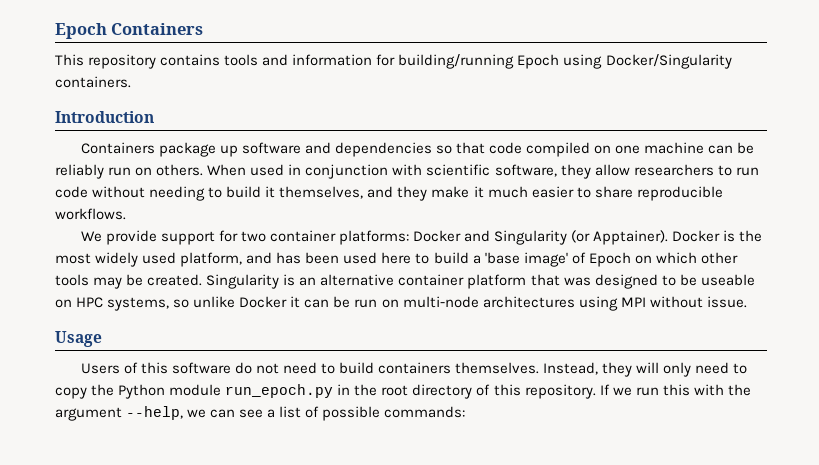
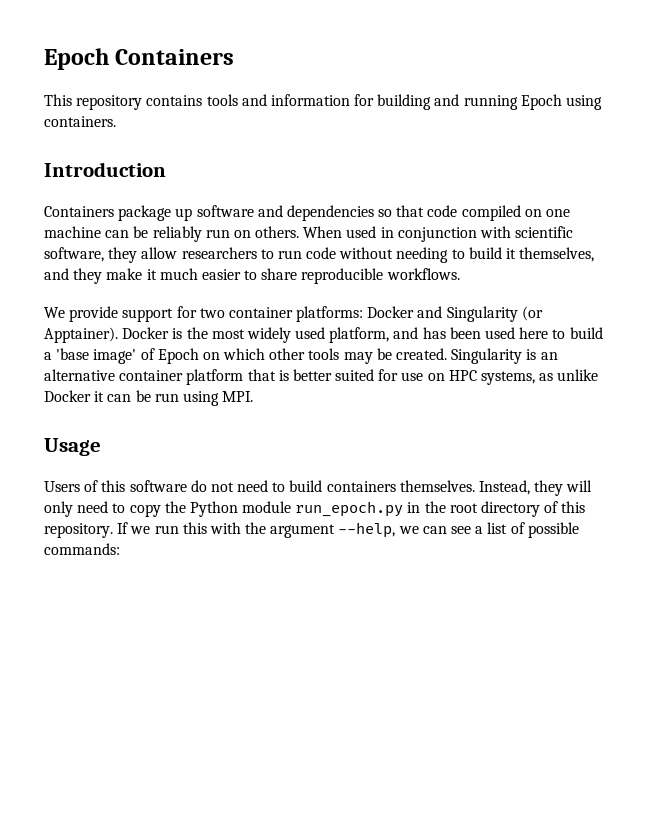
- This repository contains tools and information for building/running Epoch using Docker/Singularity containers.
+ This repository contains tools and information for building and running Epoch using containers.
- Singularity is an alternative container platform that was designed to be useable on HPC systems, so unlike Docker it can be run on multi-node architectures using MPI without issue.
+ Singularity is an alternative container platform that is better suited for use on HPC systems, as unlike Docker it can be run using MPI.

